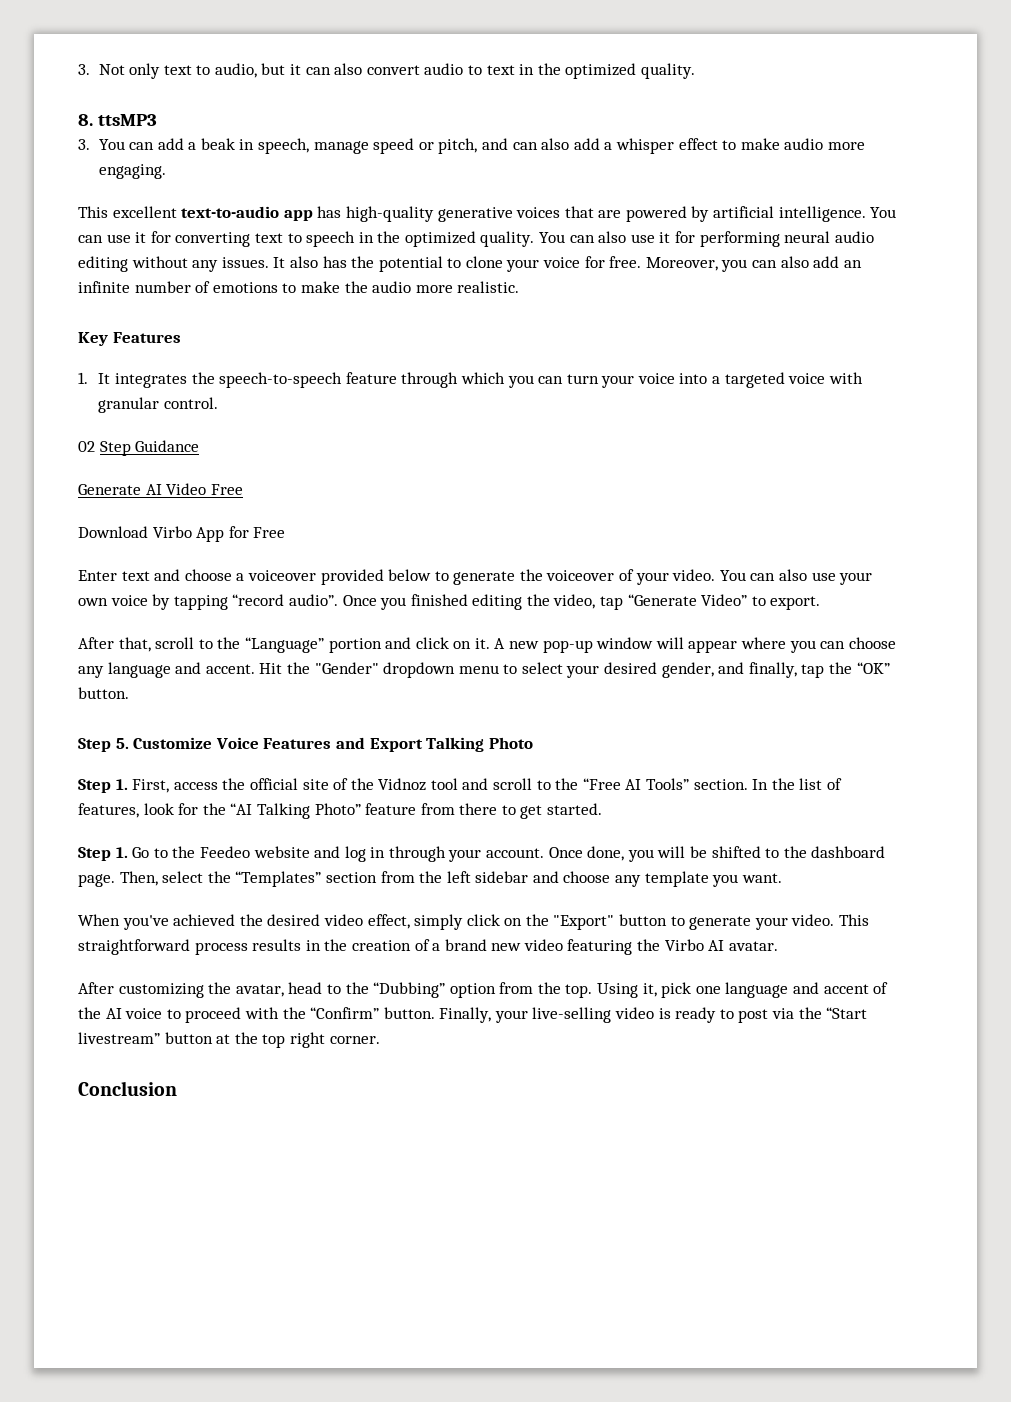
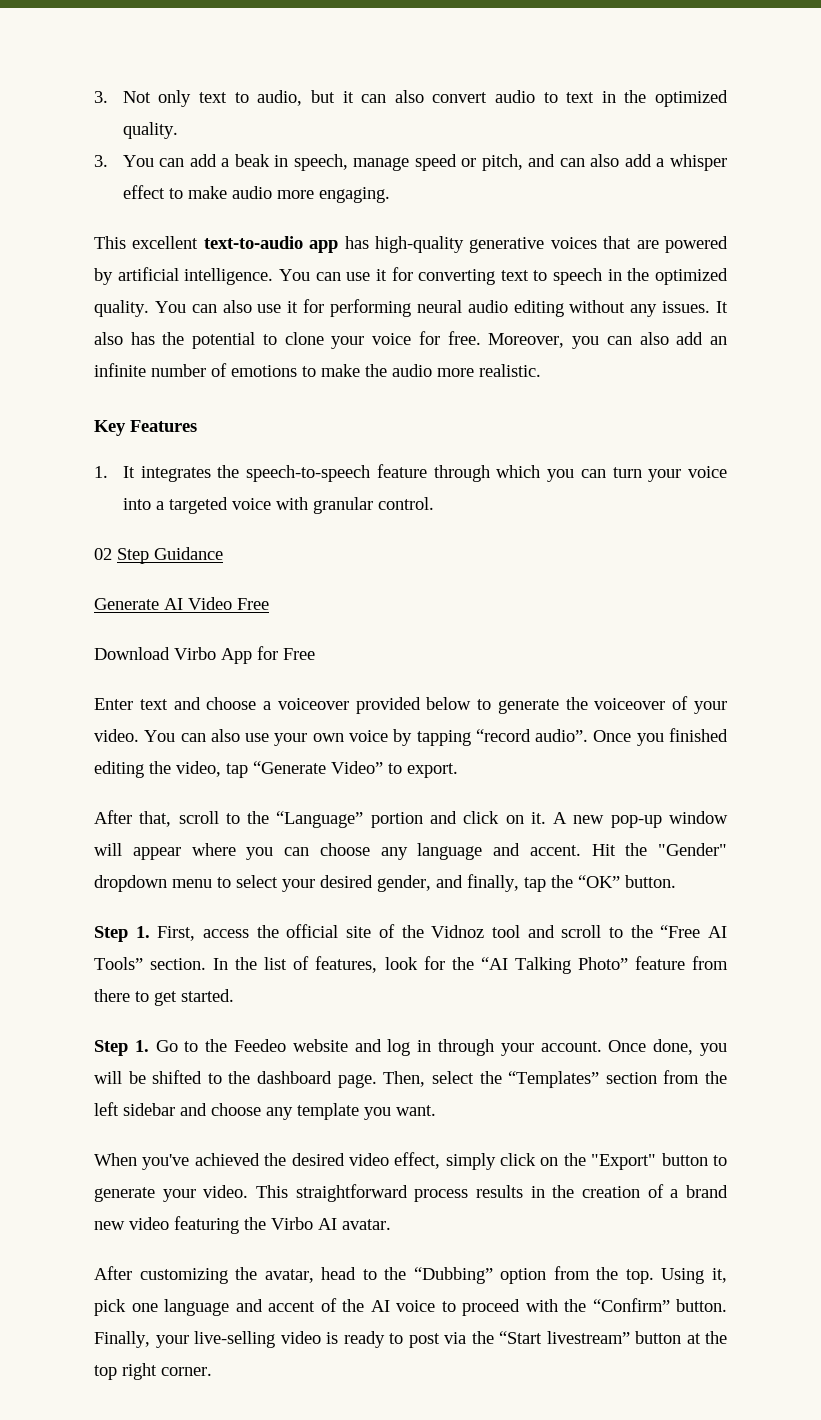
- 8. ttsMP3
- Step 5. Customize Voice Features and Export Talking Photo
- Conclusion

